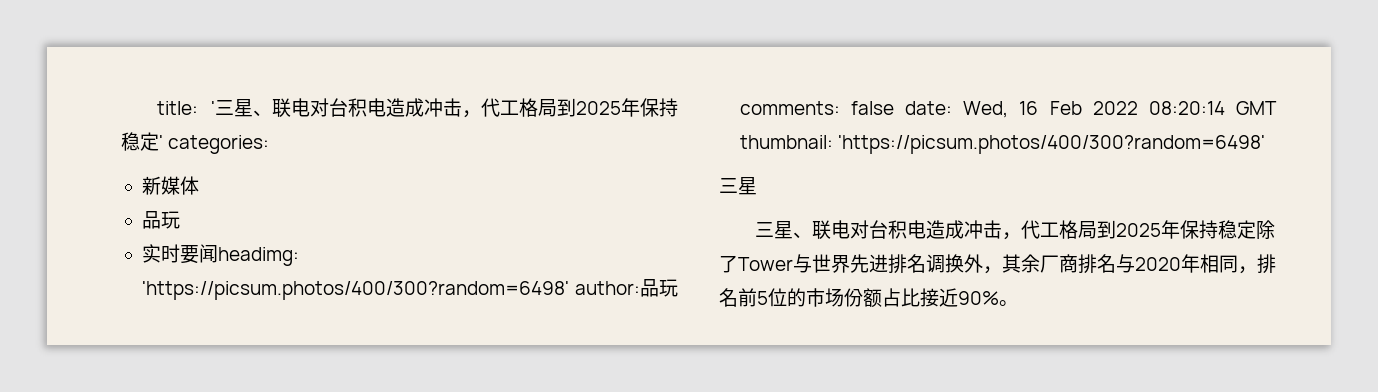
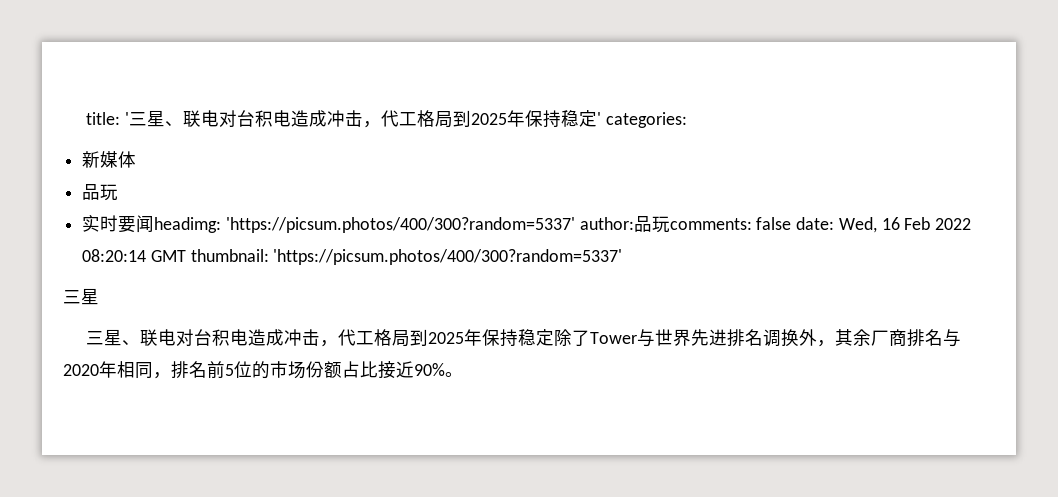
- 实时要闻headimg: 'https://picsum.photos/400/300?random=6498' author:品玩comments: false date: Wed, 16 Feb 2022 08:20:14 GMT thumbnail: 'https://picsum.photos/400/300?random=6498'
+ 实时要闻headimg: 'https://picsum.photos/400/300?random=5337' author:品玩comments: false date: Wed, 16 Feb 2022 08:20:14 GMT thumbnail: 'https://picsum.photos/400/300?random=5337'

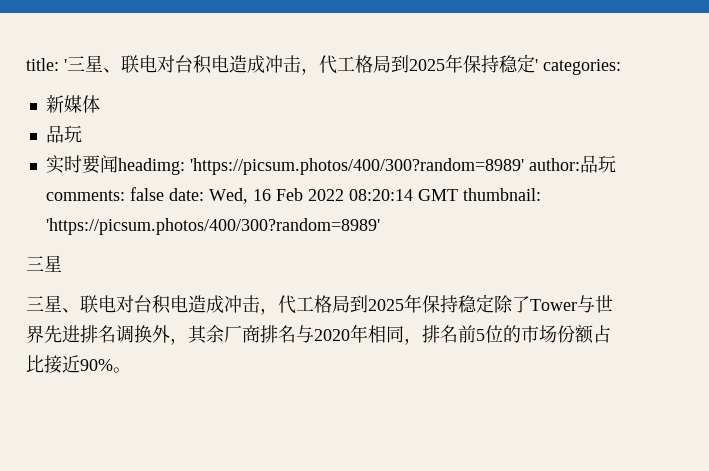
- 实时要闻headimg: 'https://picsum.photos/400/300?random=5337' author:品玩comments: false date: Wed, 16 Feb 2022 08:20:14 GMT thumbnail: 'https://picsum.photos/400/300?random=5337'
+ 实时要闻headimg: 'https://picsum.photos/400/300?random=8989' author:品玩comments: false date: Wed, 16 Feb 2022 08:20:14 GMT thumbnail: 'https://picsum.photos/400/300?random=8989'

